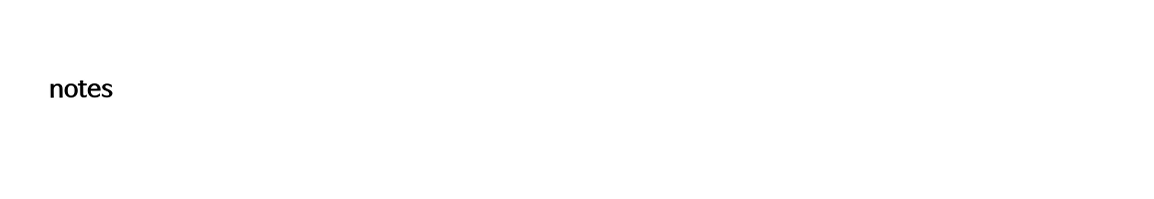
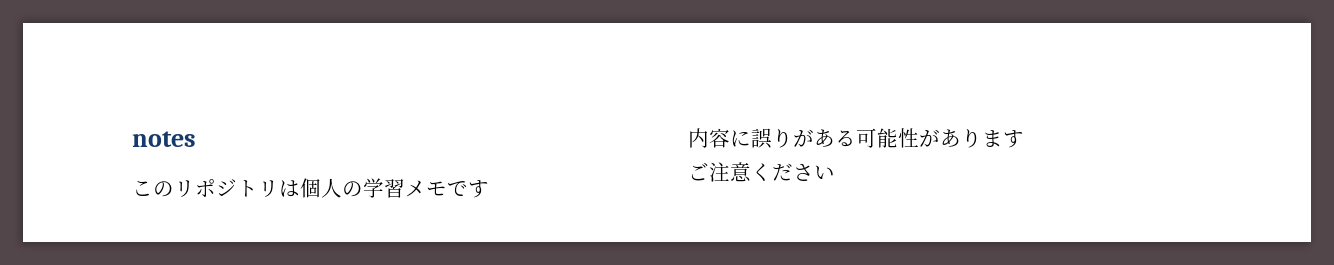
+ このリポジトリは個人の学習メモです
+ 内容に誤りがある可能性があります
+ ご注意ください

